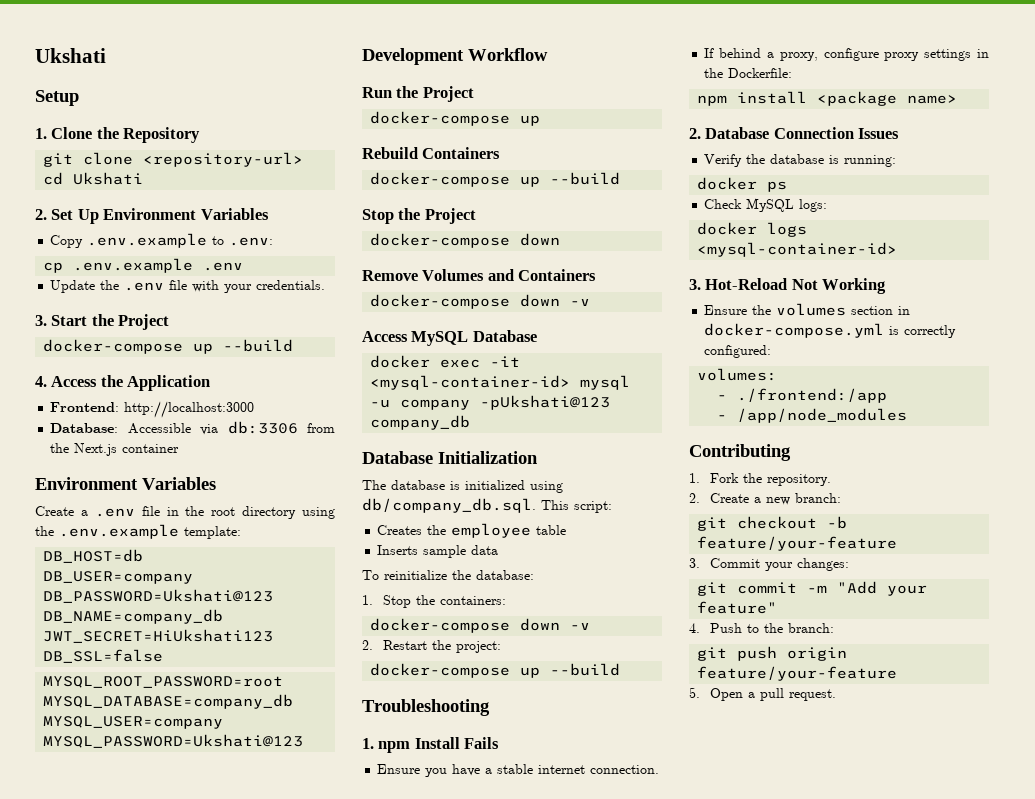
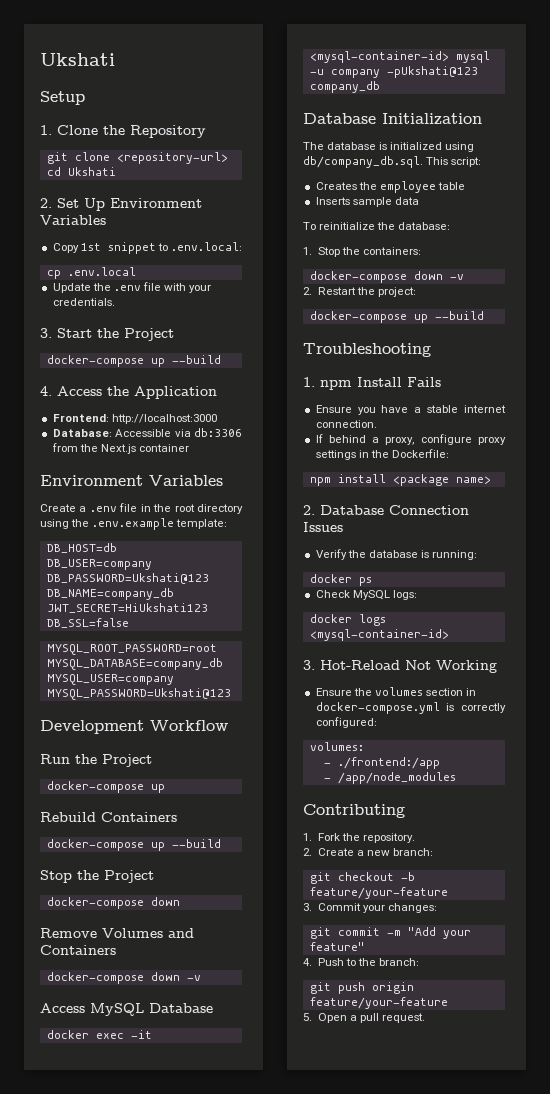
- Copy .env.example to .env:
+ Copy 1st snippet to .env.local:
- cp .env.example .env
+ cp .env.local

